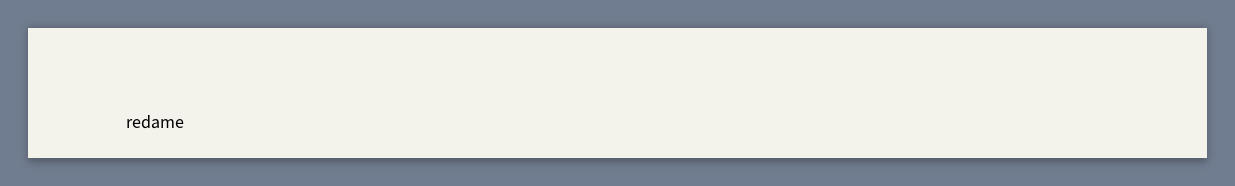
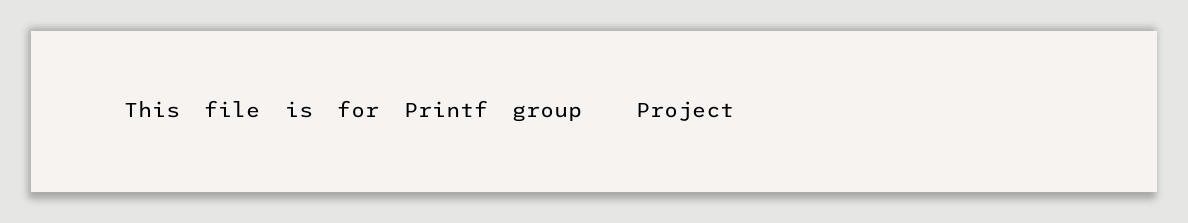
- redame
+ This file is for Printf group Project

